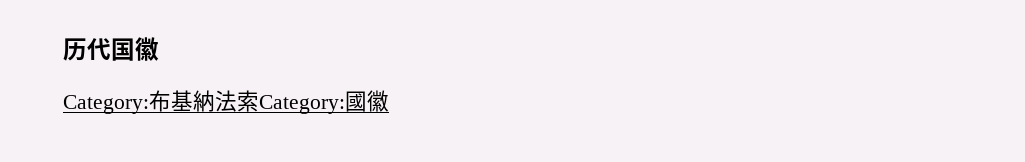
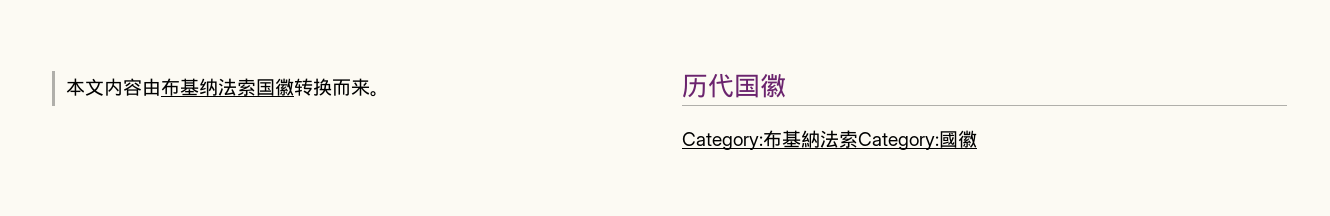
+ 本文内容由布基纳法索国徽转换而来。

